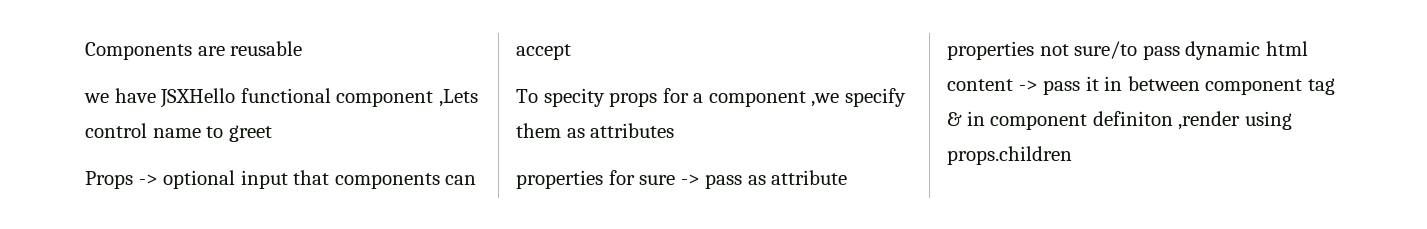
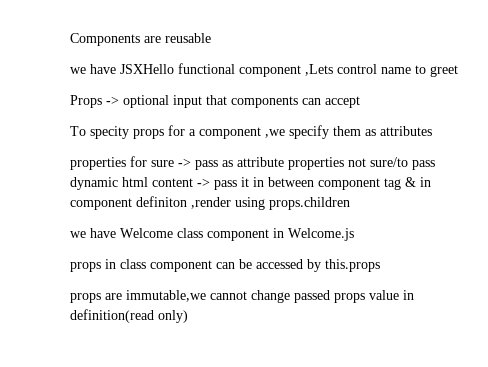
+ we have Welcome class component in Welcome.js
+ props in class component can be accessed by this.props
+ props are immutable,we cannot change passed props value in definition(read only)

